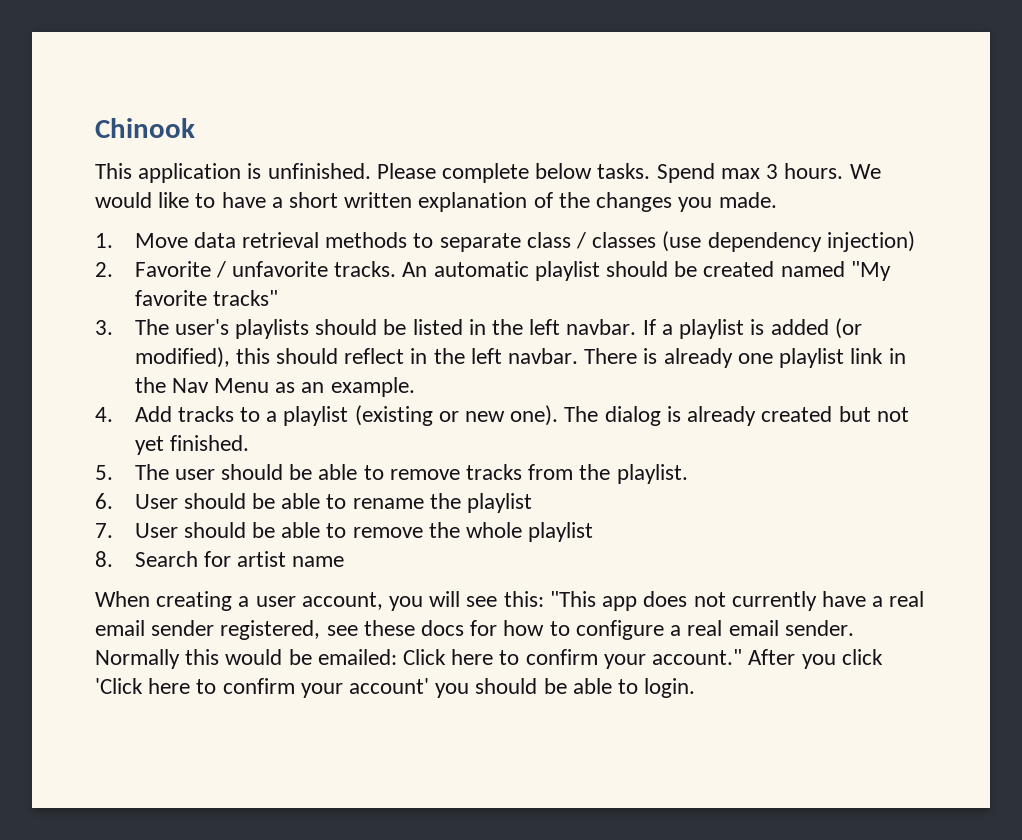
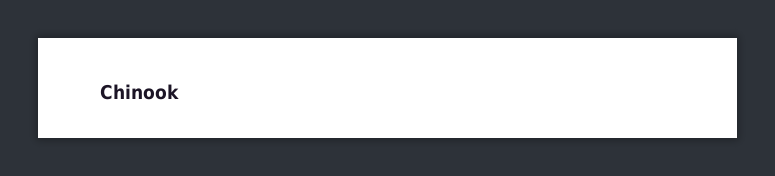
- This application is unfinished. Please complete below tasks. Spend max 3 hours. We would like to have a short written explanation of the changes you made.
- 1. Move data retrieval methods to separate class / classes (use dependency injection)
- 2. Favorite / unfavorite tracks. An automatic playlist should be created named "My favorite tracks"
- 3. The user's playlists should be listed in the left navbar. If a playlist is added (or modified), this should reflect in the left navbar. There is already one playlist link in the Nav Menu as an example.
- 4. Add tracks to a playlist (existing or new one). The dialog is already created but not yet finished.
- 5. The user should be able to remove tracks from the playlist.
- 6. User should be able to rename the playlist
- 7. User should be able to remove the whole playlist
- 8. Search for artist name
- When creating a user account, you will see this: "This app does not currently have a real email sender registered, see these docs for how to configure a real email sender. Normally this would be emailed: Click here to confirm your account." After you click 'Click here to confirm your account' you should be able to login.

